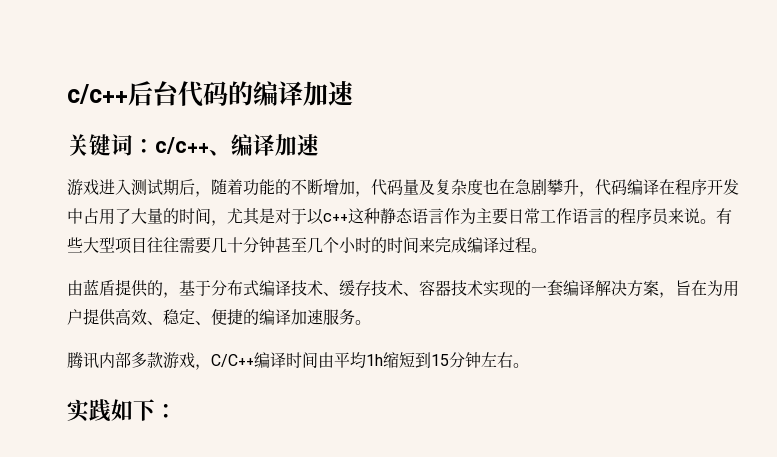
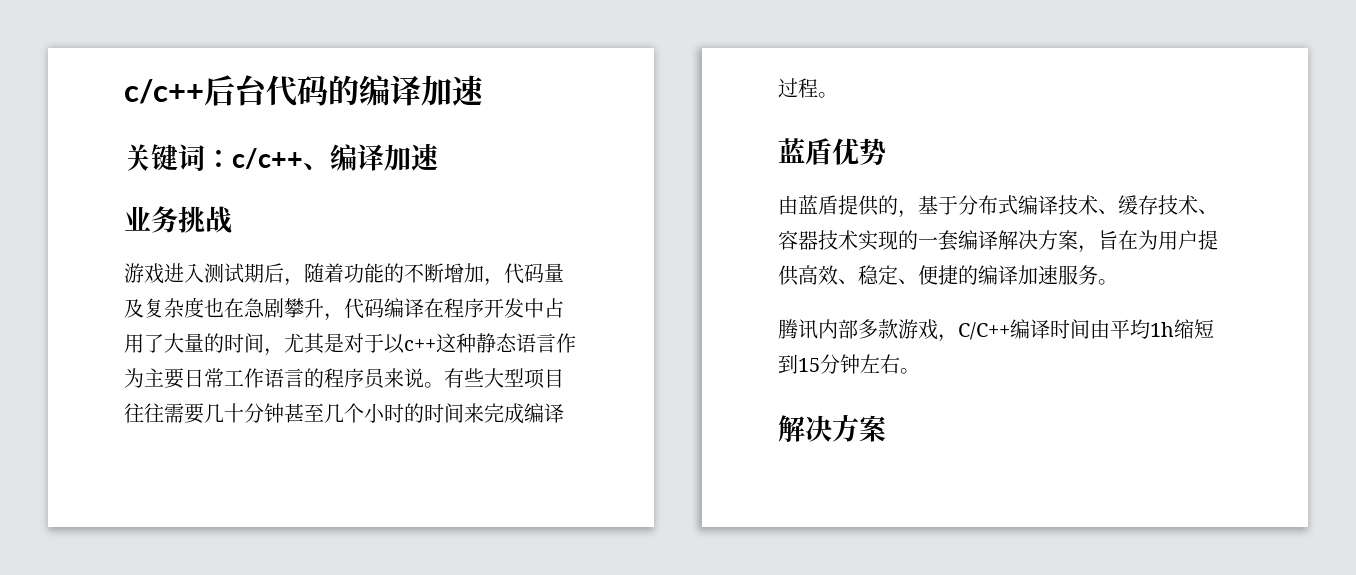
+ 业务挑战
+ 蓝盾优势
  腾讯内部多款游戏，C/C++编译时间由平均1h缩短到15分钟左右。
- 实践如下：
+ 解决方案

